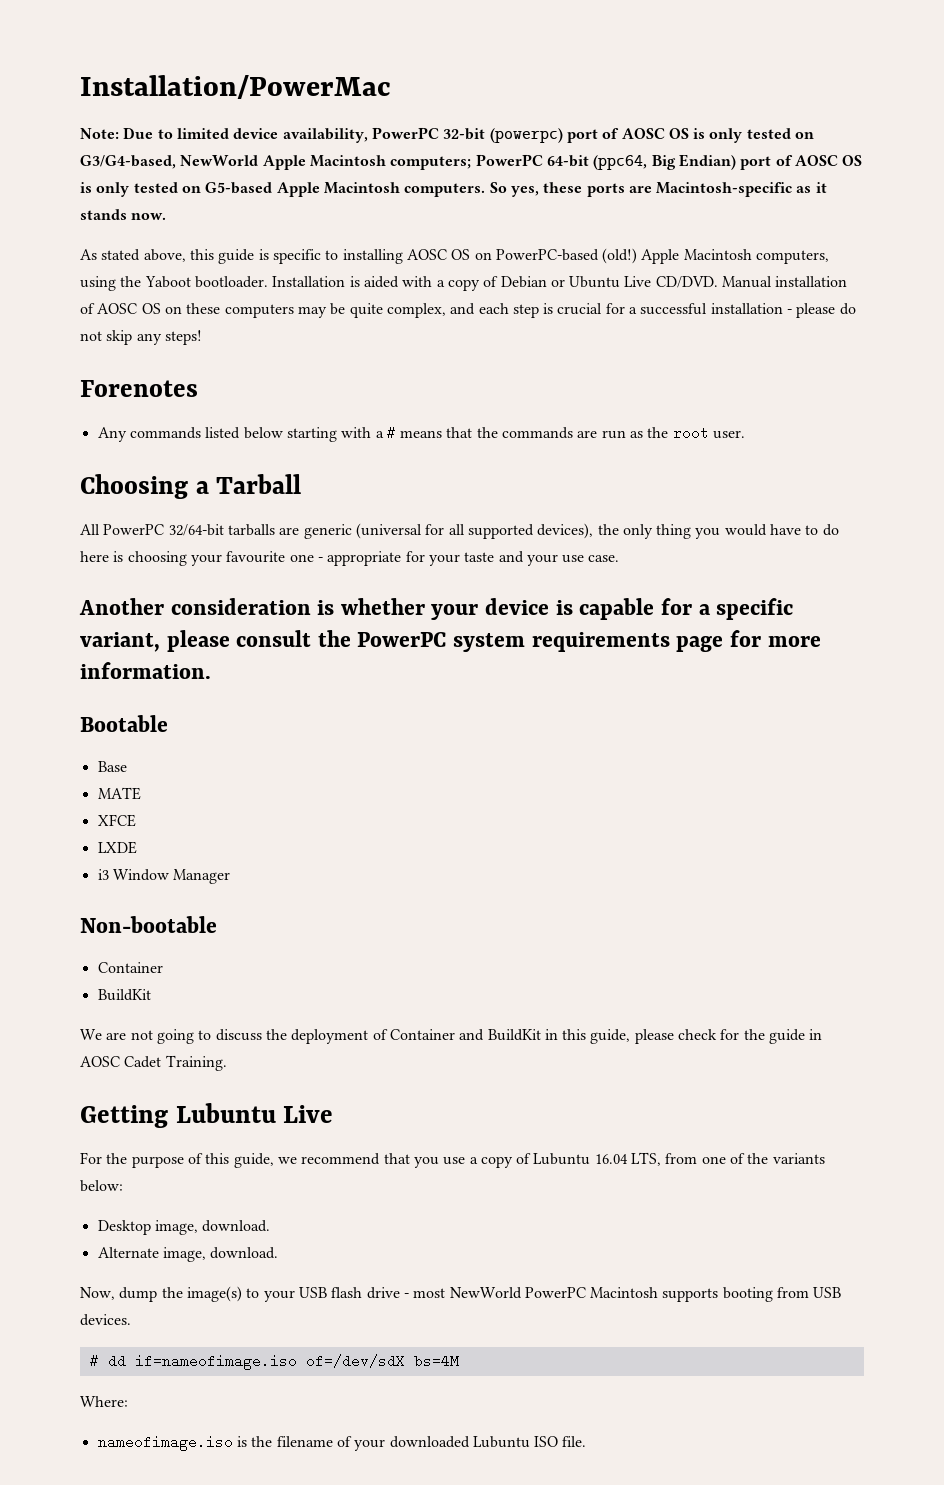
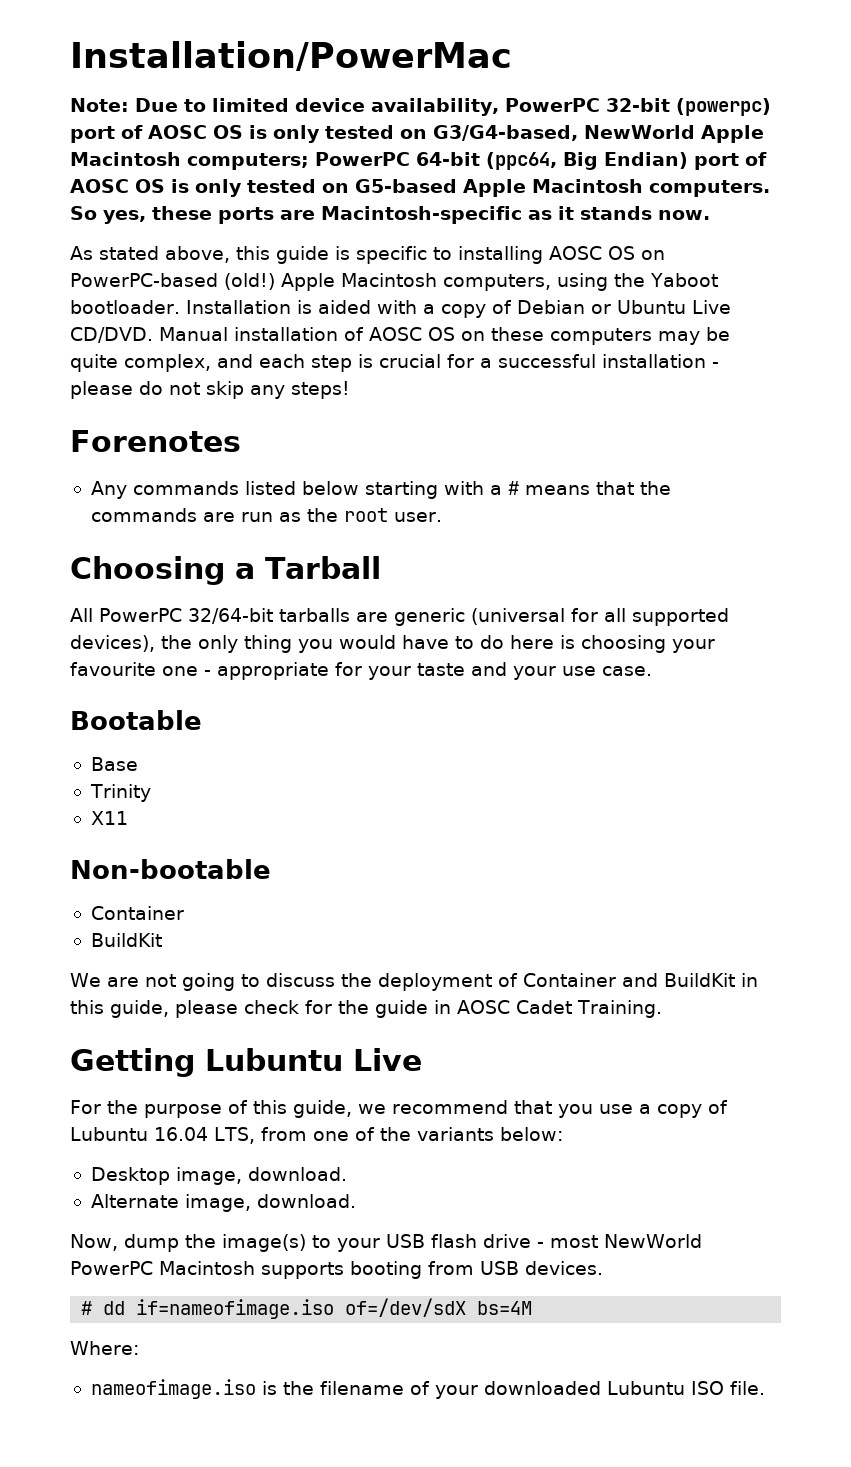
- Another consideration is whether your device is capable for a specific variant, please consult the PowerPC system requirements page for more information.
  Bootable
  Base
- MATE
- XFCE
- LXDE
- i3 Window Manager
+ Trinity
+ X11

